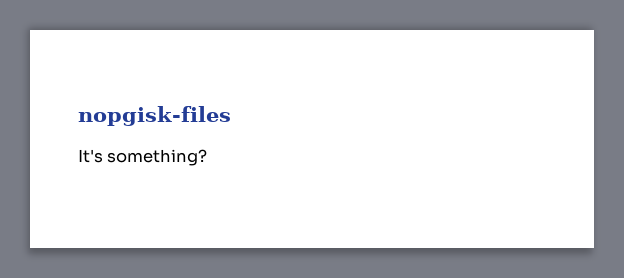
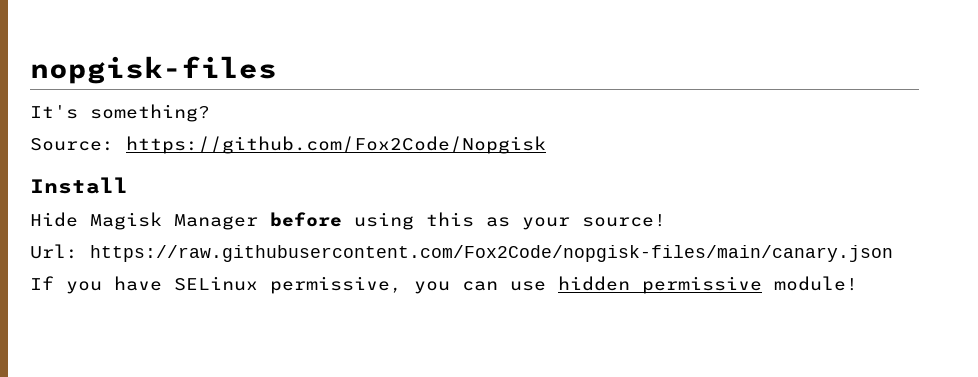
+ Source: https://github.com/Fox2Code/Nopgisk
+ Install
+ Hide Magisk Manager before using this as your source!
+ Url: https://raw.githubusercontent.com/Fox2Code/nopgisk-files/main/canary.json
+ If you have SELinux permissive, you can use hidden permissive module!

